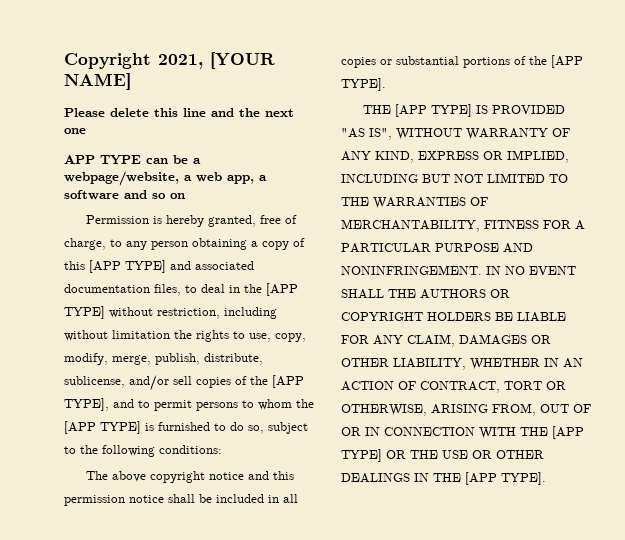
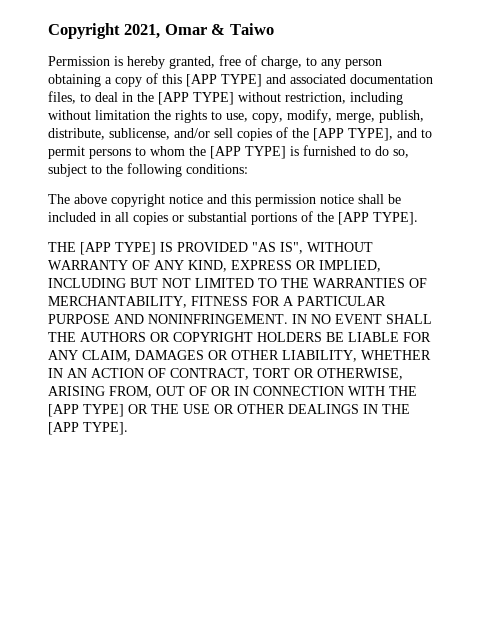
- Copyright 2021, [YOUR NAME]
- Please delete this line and the next one
- APP TYPE can be a webpage/website, a web app, a software and so on
+ Copyright 2021, Omar & Taiwo

